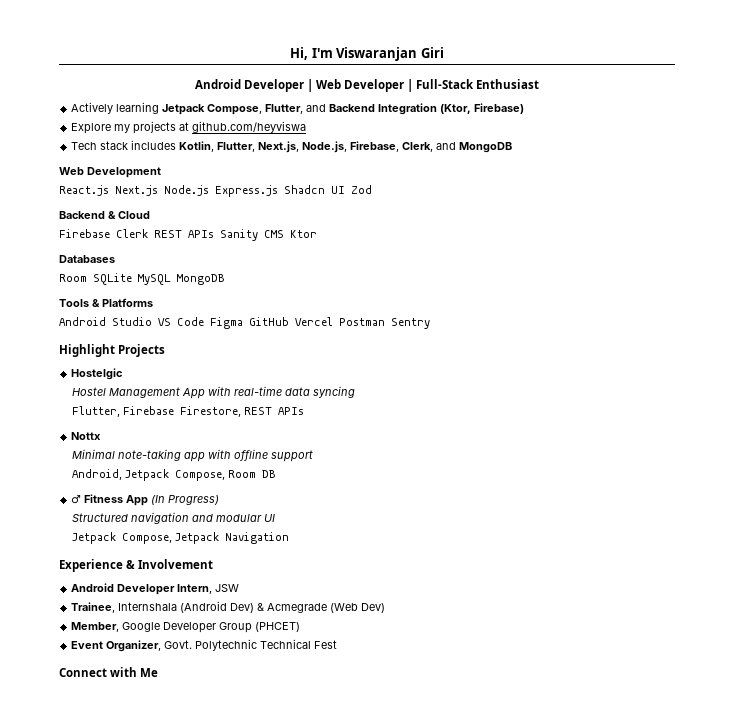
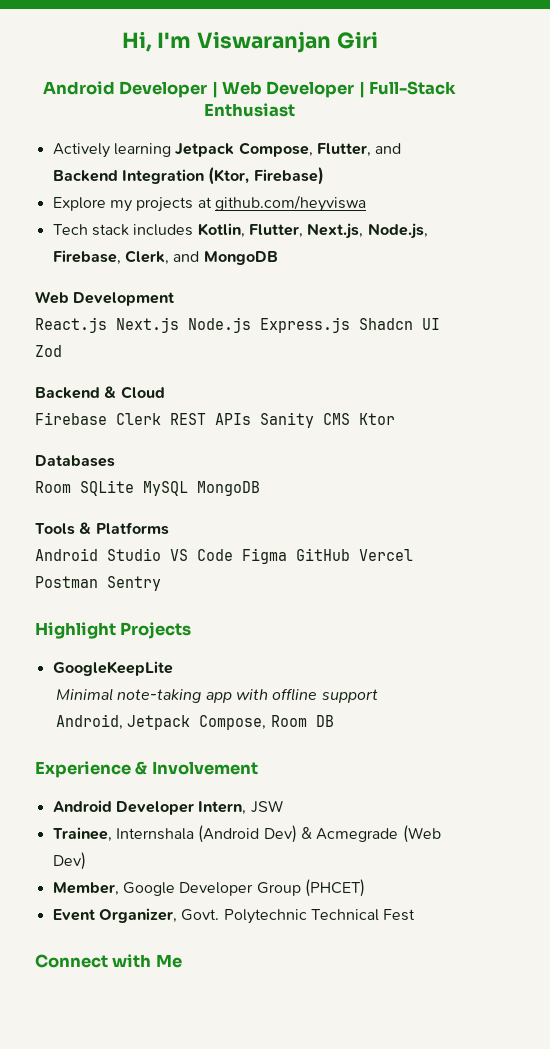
- Hostelgic
- Hostel Management App with real-time data syncing
- Flutter, Firebase Firestore, REST APIs
- Nottx
+ GoogleKeepLite
- ♂ Fitness App (In Progress)
- Structured navigation and modular UI
- Jetpack Compose, Jetpack Navigation

